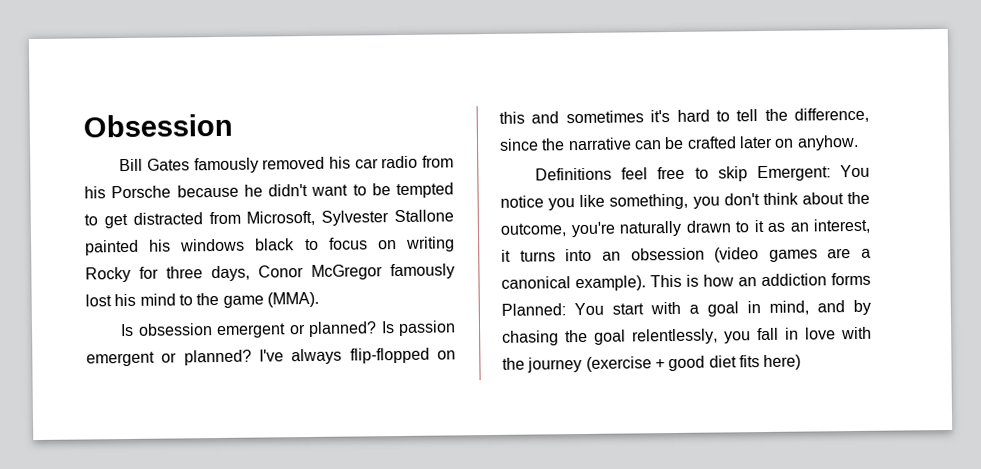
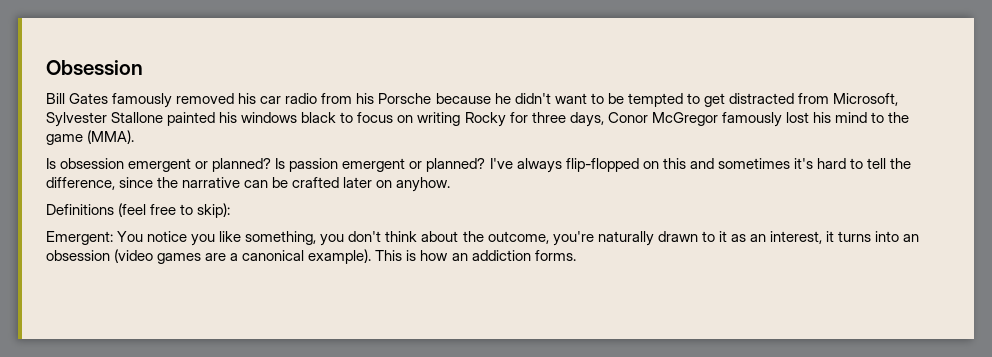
- Definitions feel free to skip Emergent: You notice you like something, you don't think about the outcome, you're naturally drawn to it as an interest, it turns into an obsession (video games are a canonical example).
+ Definitions (feel free to skip):
+ Emergent: You notice you like something, you don't think about the outcome, you're naturally drawn to it as an interest, it turns into an obsession (video games are a canonical example).
- This is how an addiction forms Planned: You start with a goal in mind, and by chasing the goal relentlessly, you fall in love with the journey (exercise + good diet fits here)
+ This is how an addiction forms.

